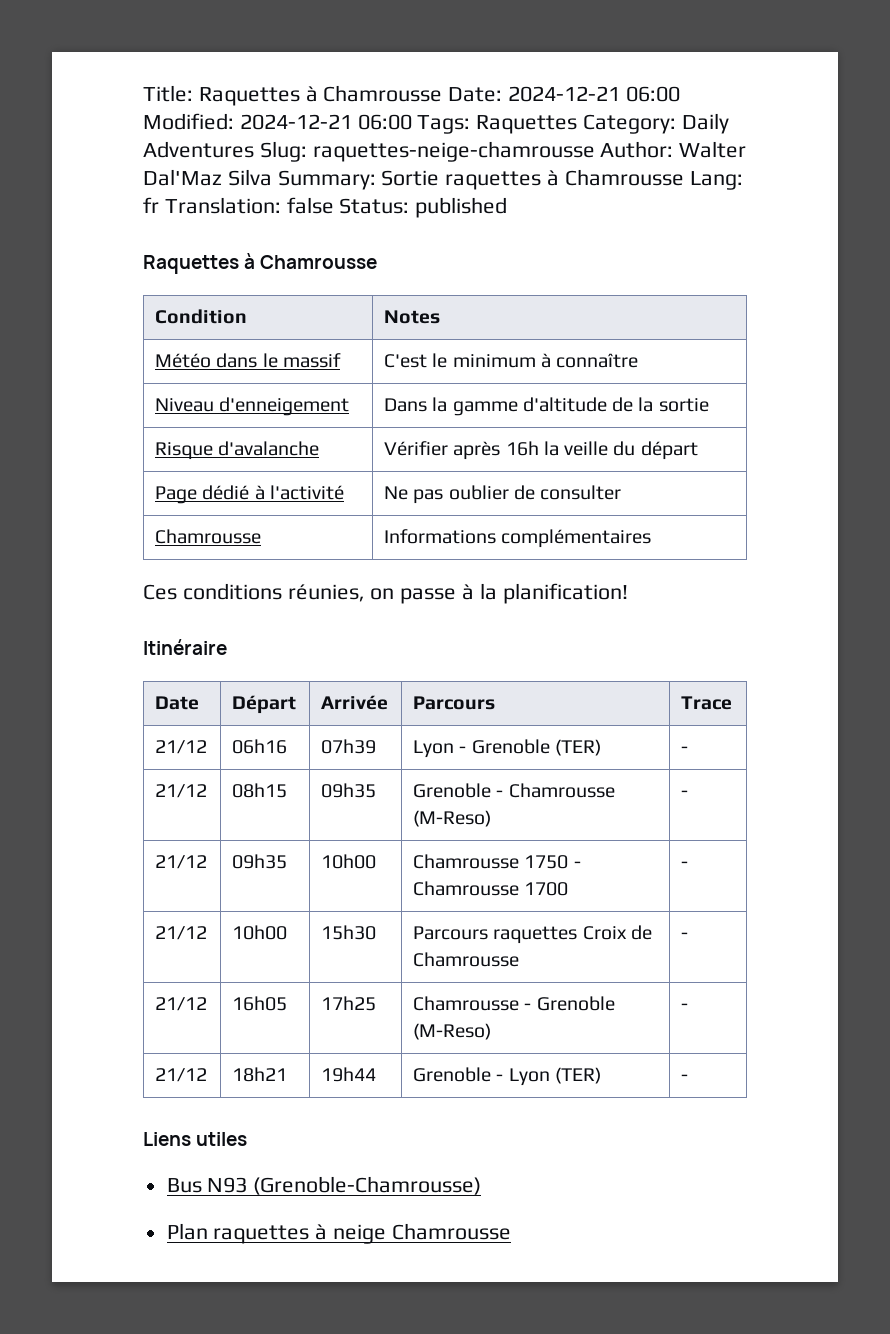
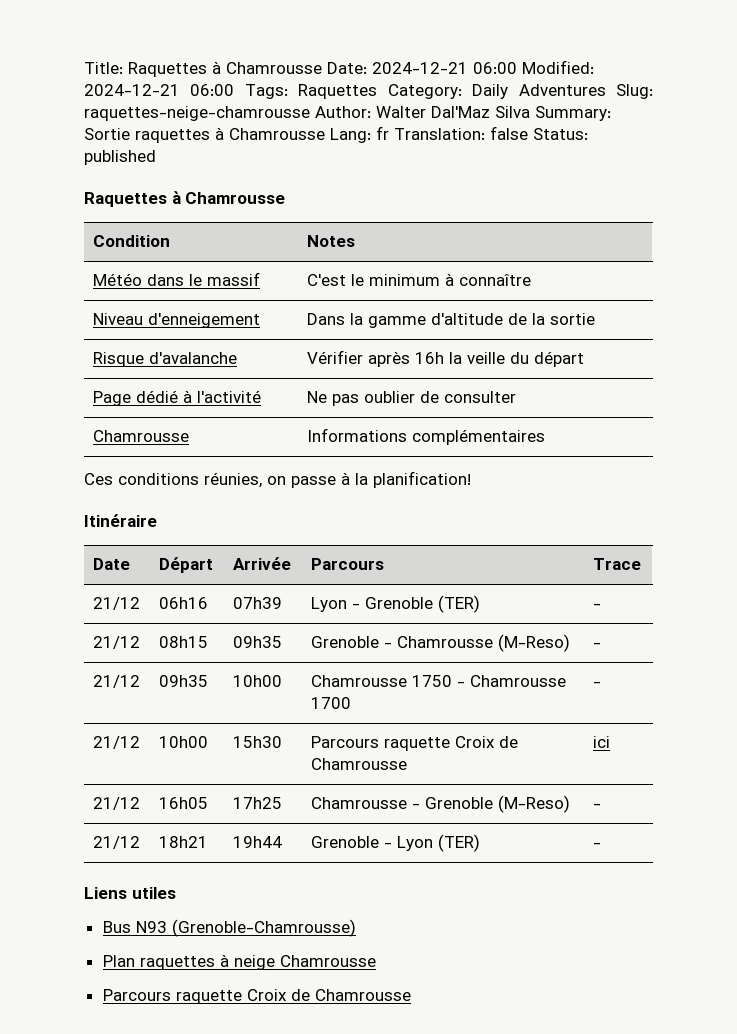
- 21/12 | 10h00 | 15h30 | Parcours raquettes Croix de Chamrousse | -
+ 21/12 | 10h00 | 15h30 | Parcours raquette Croix de Chamrousse | ici
  Plan raquettes à neige Chamrousse
+ Parcours raquette Croix de Chamrousse

